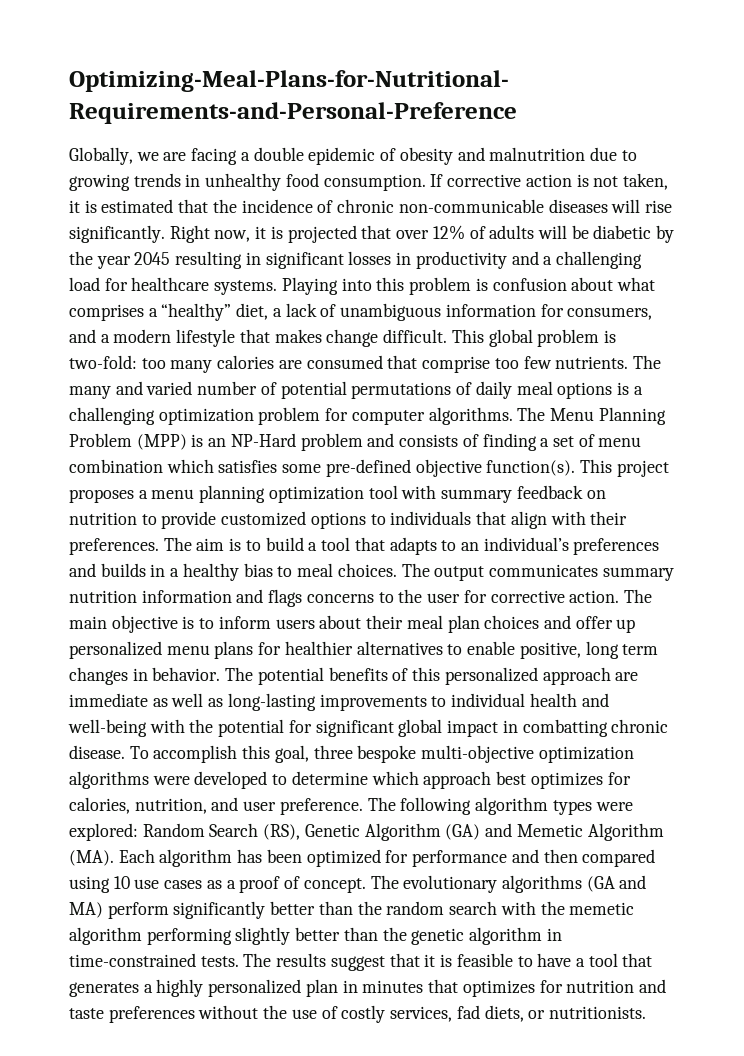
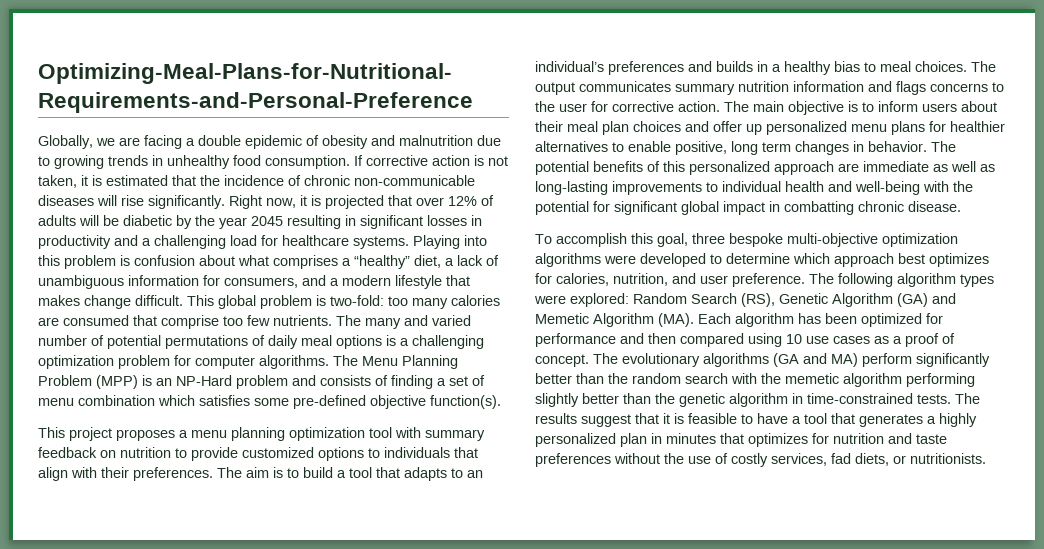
- The Menu Planning Problem (MPP) is an NP-Hard problem and consists of finding a set of menu combination which satisfies some pre-defined objective function(s). This project proposes a menu planning optimization tool with summary feedback on nutrition to provide customized options to individuals that align with their preferences.
+ The Menu Planning Problem (MPP) is an NP-Hard problem and consists of finding a set of menu combination which satisfies some pre-defined objective function(s).
+ This project proposes a menu planning optimization tool with summary feedback on nutrition to provide customized options to individuals that align with their preferences.
- The potential benefits of this personalized approach are immediate as well as long-lasting improvements to individual health and well-being with the potential for significant global impact in combatting chronic disease. To accomplish this goal, three bespoke multi-objective optimization algorithms were developed to determine which approach best optimizes for calories, nutrition, and user preference.
+ The potential benefits of this personalized approach are immediate as well as long-lasting improvements to individual health and well-being with the potential for significant global impact in combatting chronic disease.
+ To accomplish this goal, three bespoke multi-objective optimization algorithms were developed to determine which approach best optimizes for calories, nutrition, and user preference.

